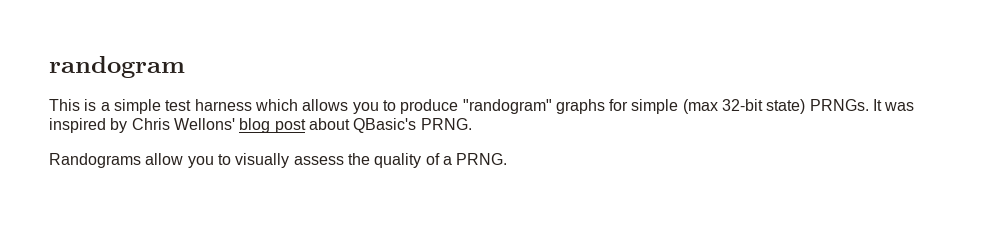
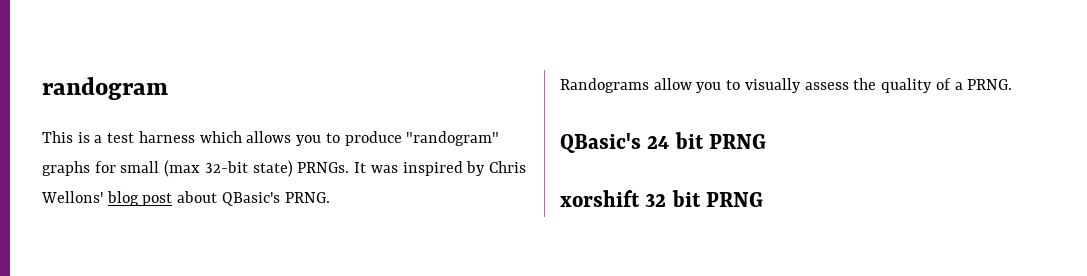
- This is a simple test harness which allows you to produce "randogram" graphs for simple (max 32-bit state) PRNGs.
+ This is a test harness which allows you to produce "randogram" graphs for small (max 32-bit state) PRNGs.
+ QBasic's 24 bit PRNG
+ xorshift 32 bit PRNG

